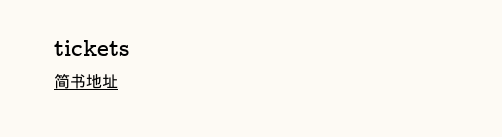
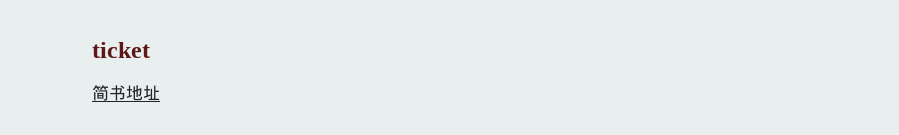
- tickets
+ ticket

